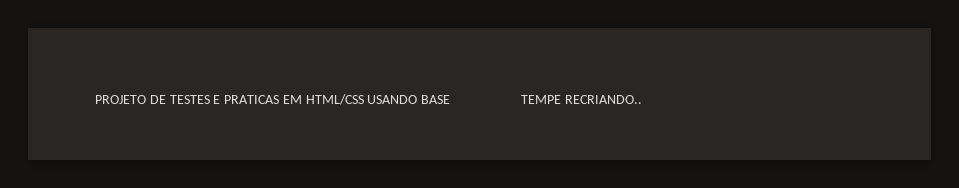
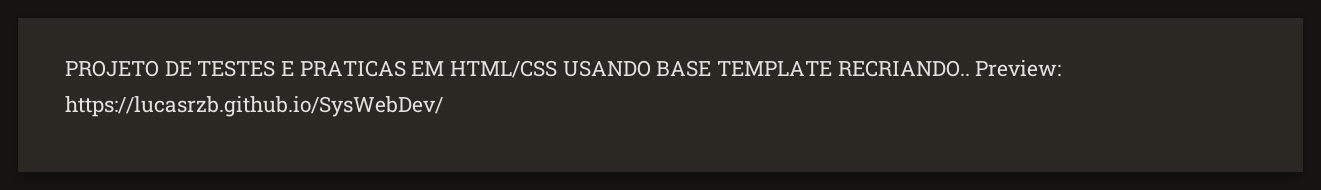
- PROJETO DE TESTES E PRATICAS EM HTML/CSS USANDO BASE TEMPE RECRIANDO..
+ PROJETO DE TESTES E PRATICAS EM HTML/CSS USANDO BASE TEMPLATE RECRIANDO.. Preview: https://lucasrzb.github.io/SysWebDev/

